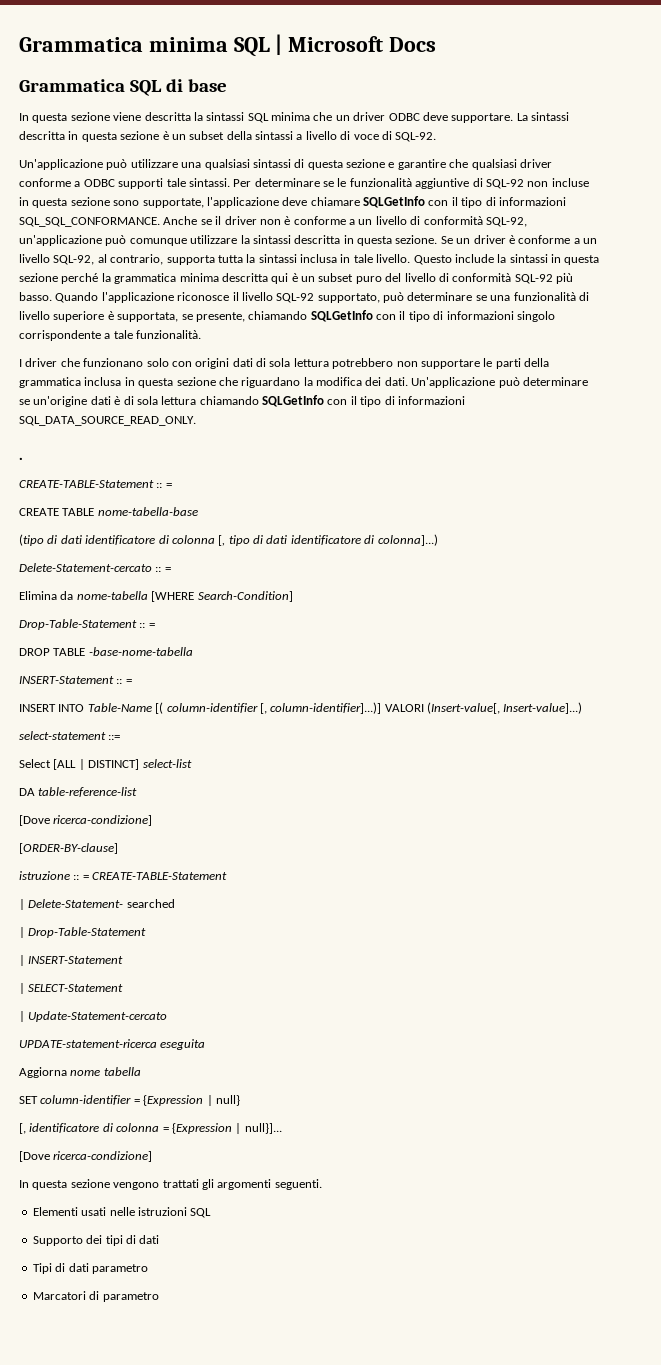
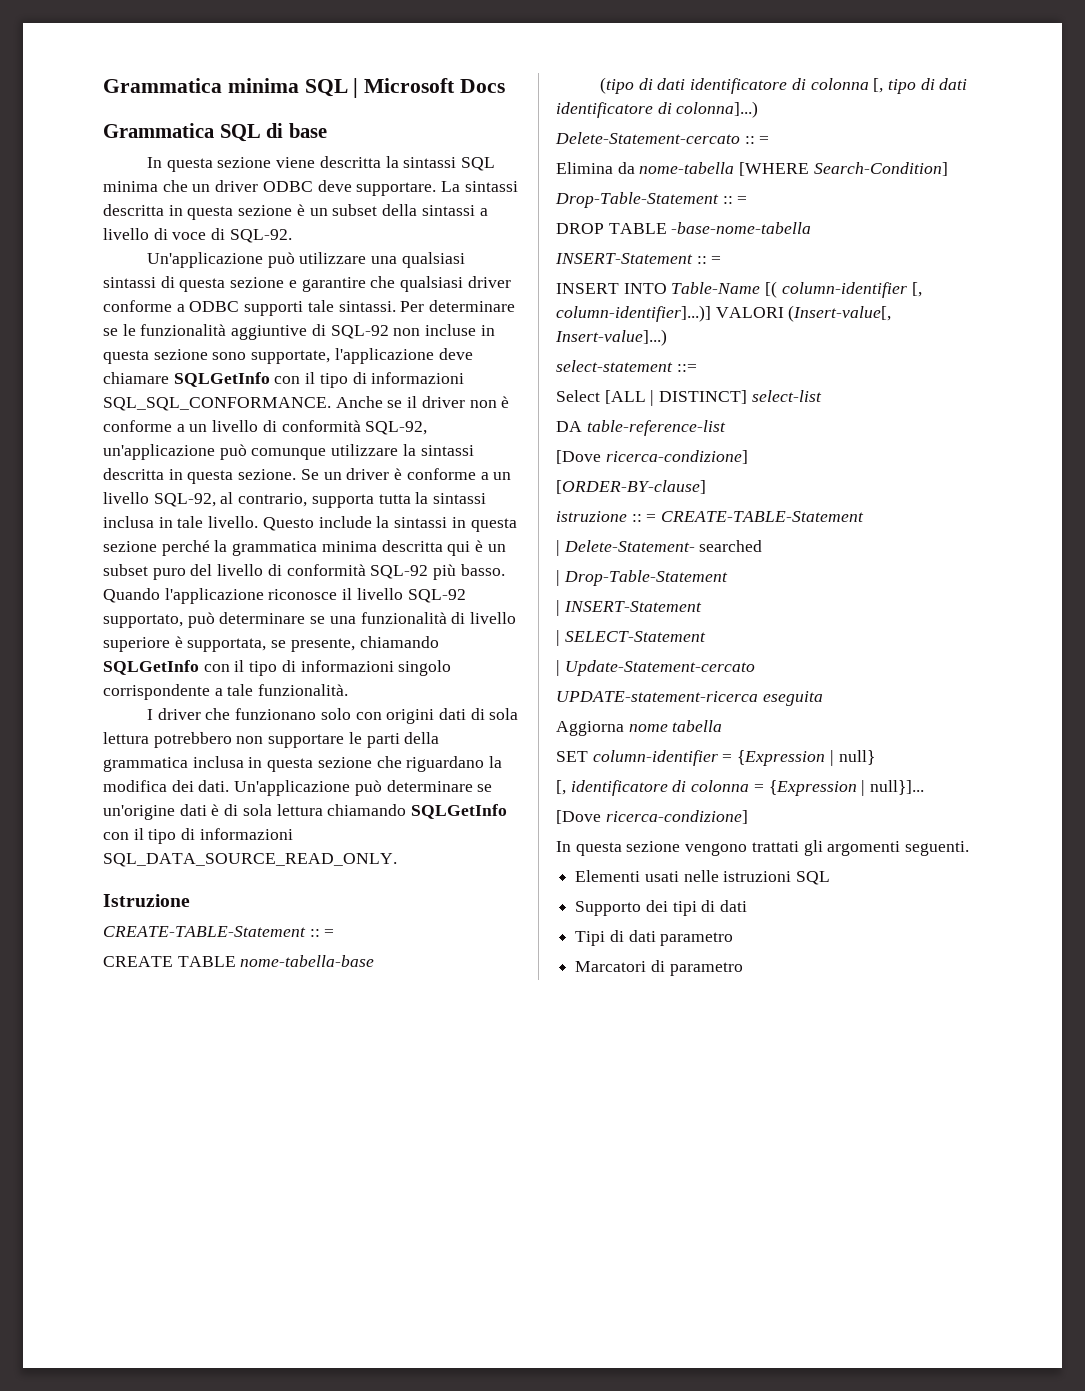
- .
+ Istruzione

